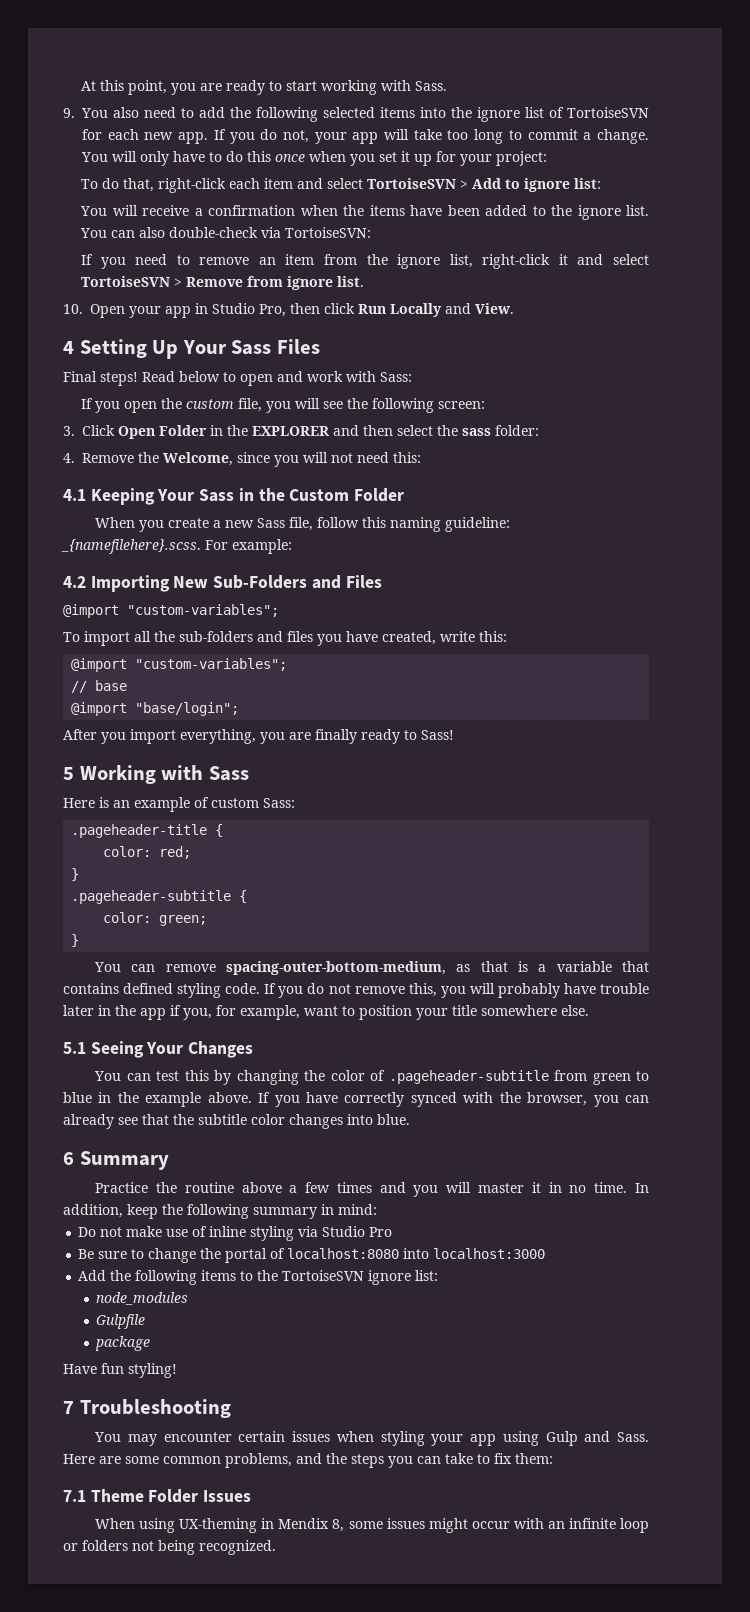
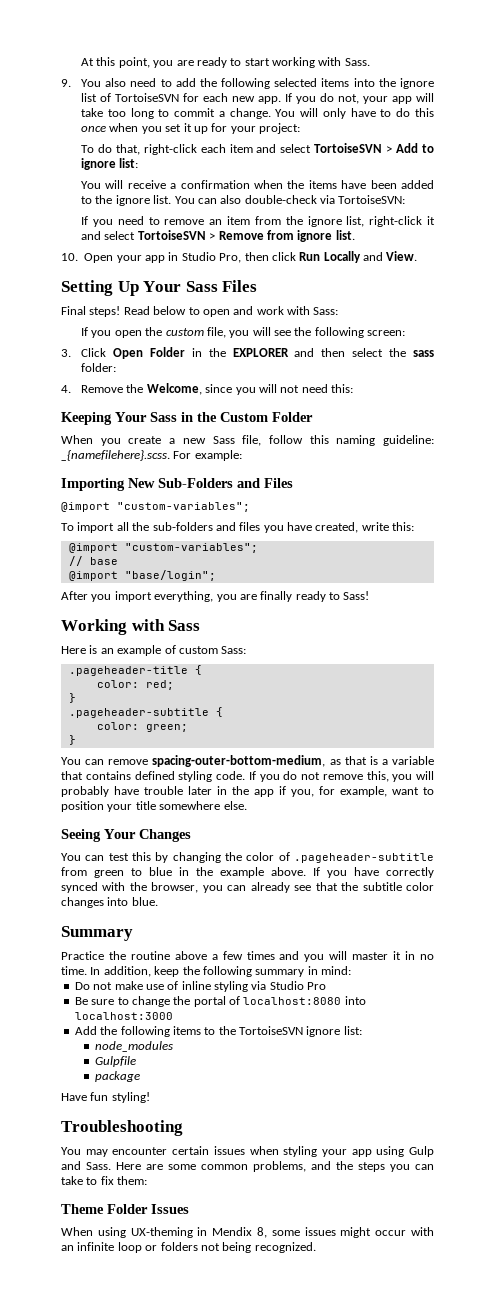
- 4 Setting Up Your Sass Files
+ Setting Up Your Sass Files
- 4.1 Keeping Your Sass in the Custom Folder
+ Keeping Your Sass in the Custom Folder
- 4.2 Importing New Sub-Folders and Files
+ Importing New Sub-Folders and Files
- 5 Working with Sass
+ Working with Sass
- 5.1 Seeing Your Changes
+ Seeing Your Changes
- 6 Summary
+ Summary
- 7 Troubleshooting
+ Troubleshooting
- 7.1 Theme Folder Issues
+ Theme Folder Issues

